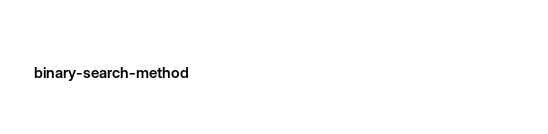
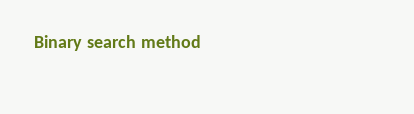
- binary-search-method
+ Binary search method

